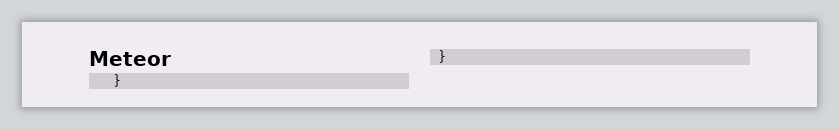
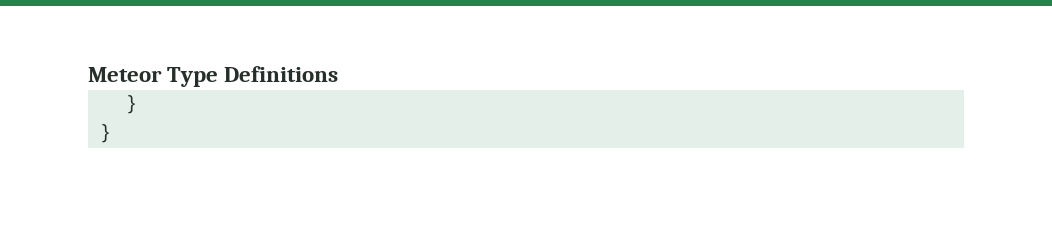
- Meteor
+ Meteor Type Definitions

